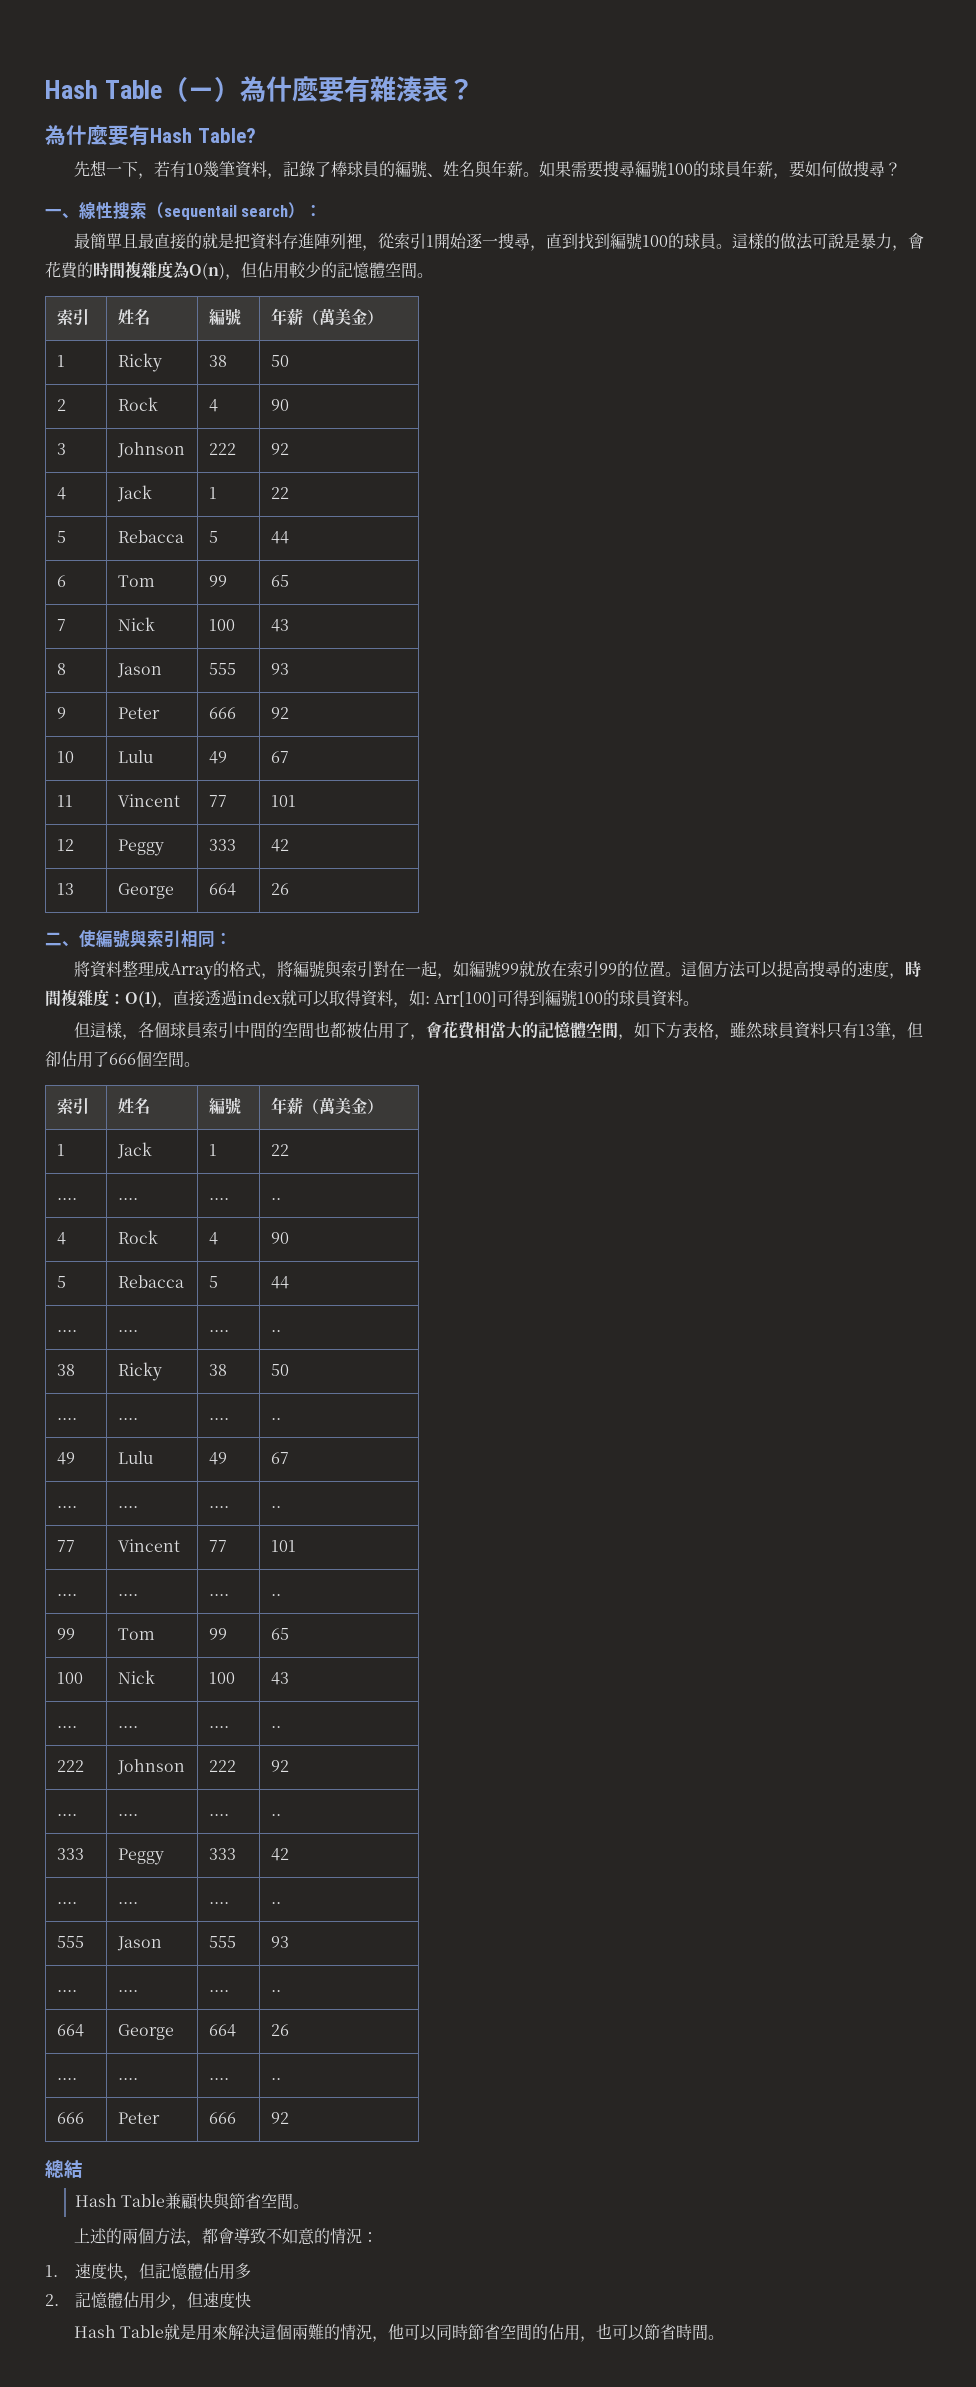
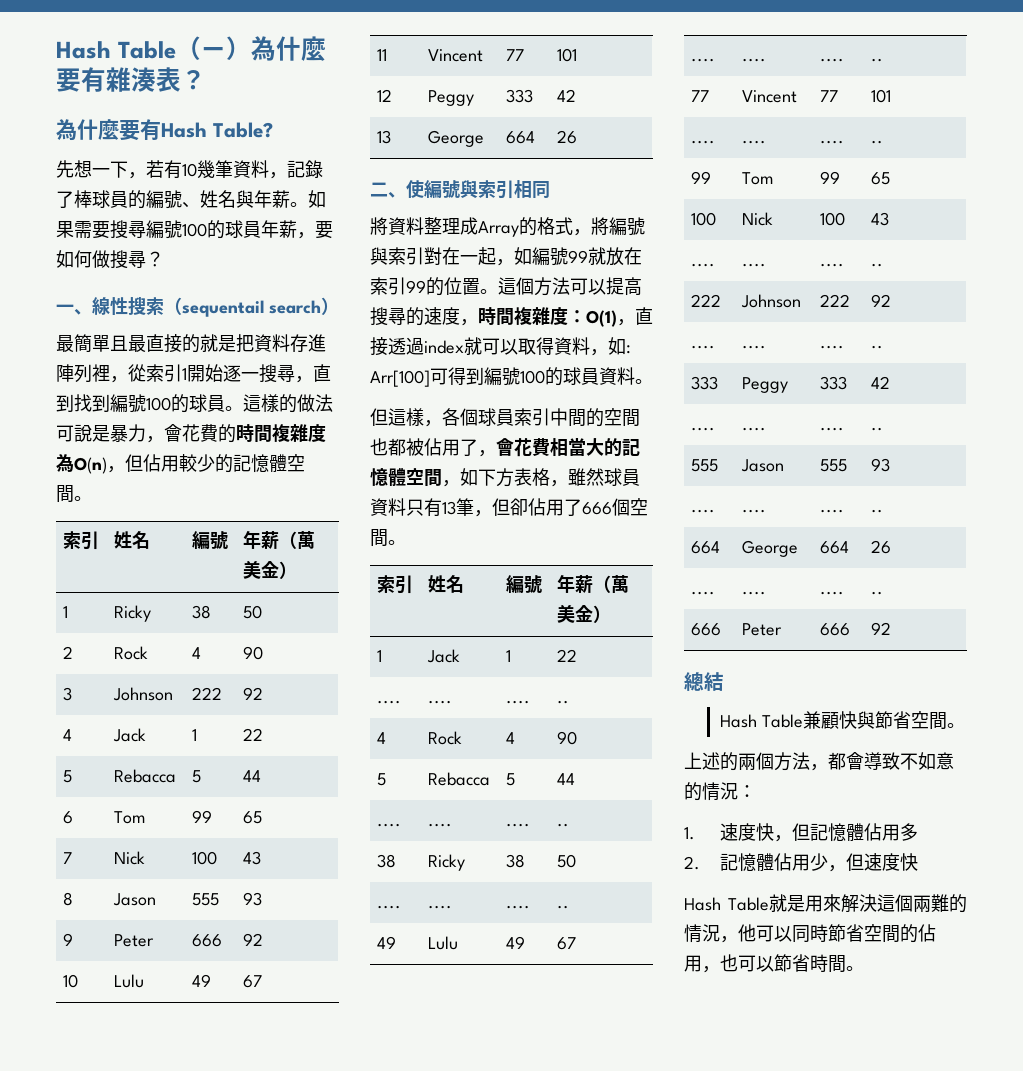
- 一、線性搜索（sequentail search）：
+ 一、線性搜索（sequentail search）
- 二、使編號與索引相同：
+ 二、使編號與索引相同

